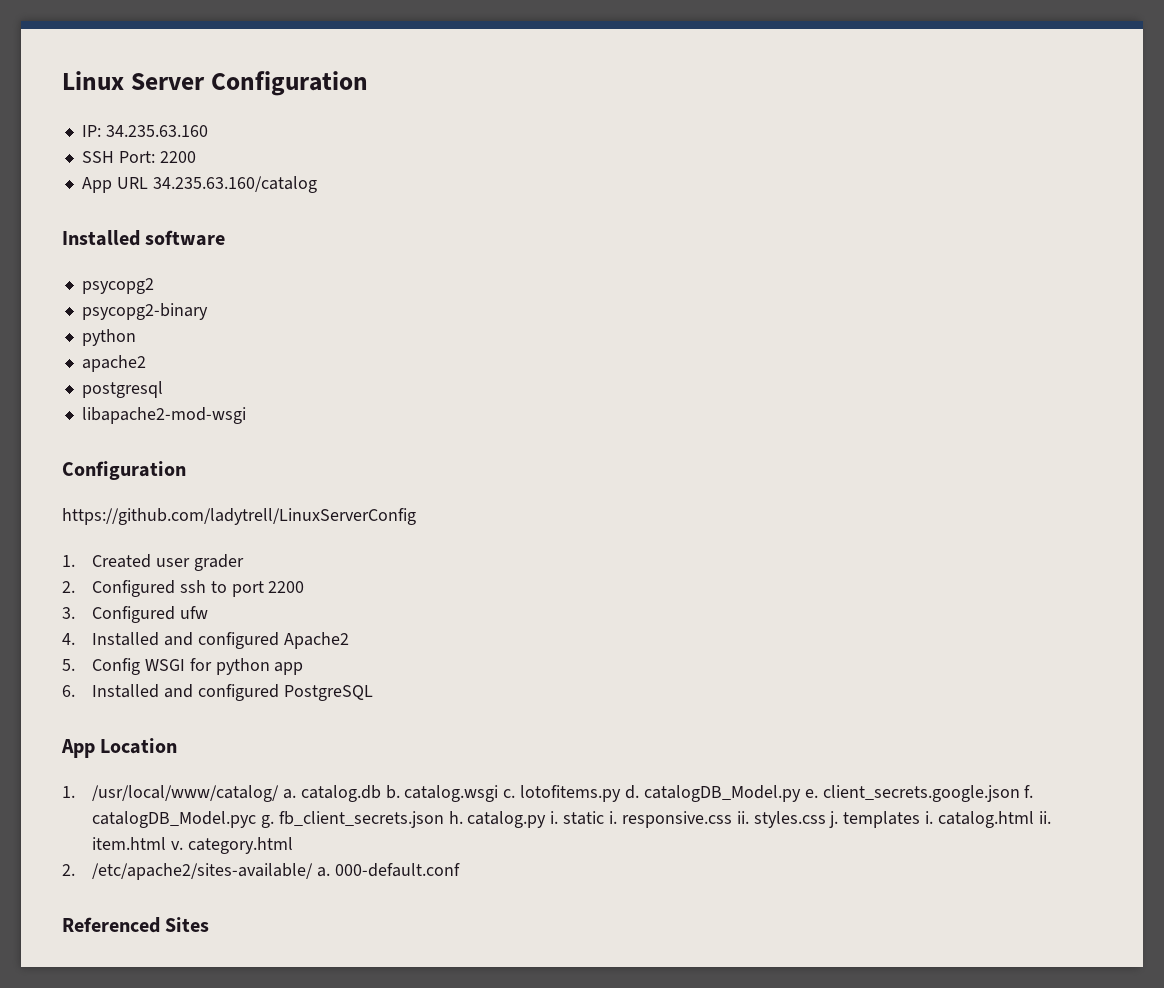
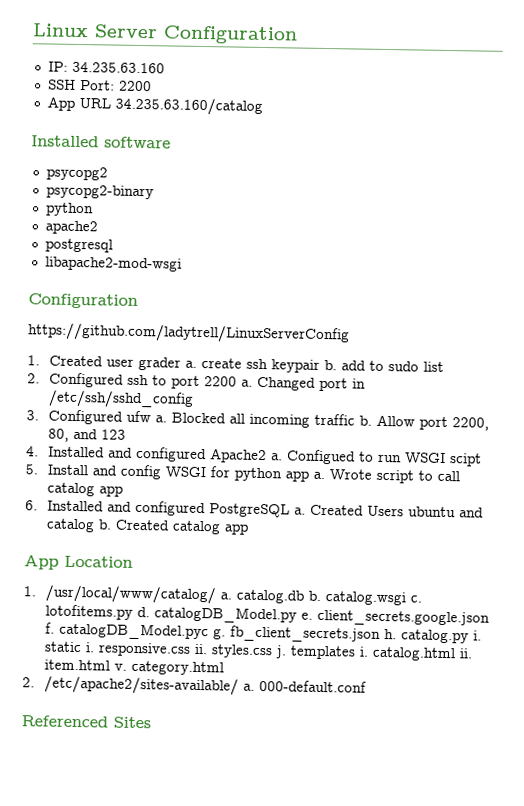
- 1. Created user grader
+ 1. Created user grader a. create ssh keypair b. add to sudo list
- 2. Configured ssh to port 2200
- 3. Configured ufw
+ 2. Configured ssh to port 2200 a. Changed port in /etc/ssh/sshd_config
+ 3. Configured ufw a. Blocked all incoming traffic b. Allow port 2200, 80, and 123
- 4. Installed and configured Apache2
- 5. Config WSGI for python app
+ 4. Installed and configured Apache2 a. Configued to run WSGI scipt
+ 5. Install and config WSGI for python app a. Wrote script to call catalog app
- 6. Installed and configured PostgreSQL
+ 6. Installed and configured PostgreSQL a. Created Users ubuntu and catalog b. Created catalog app

